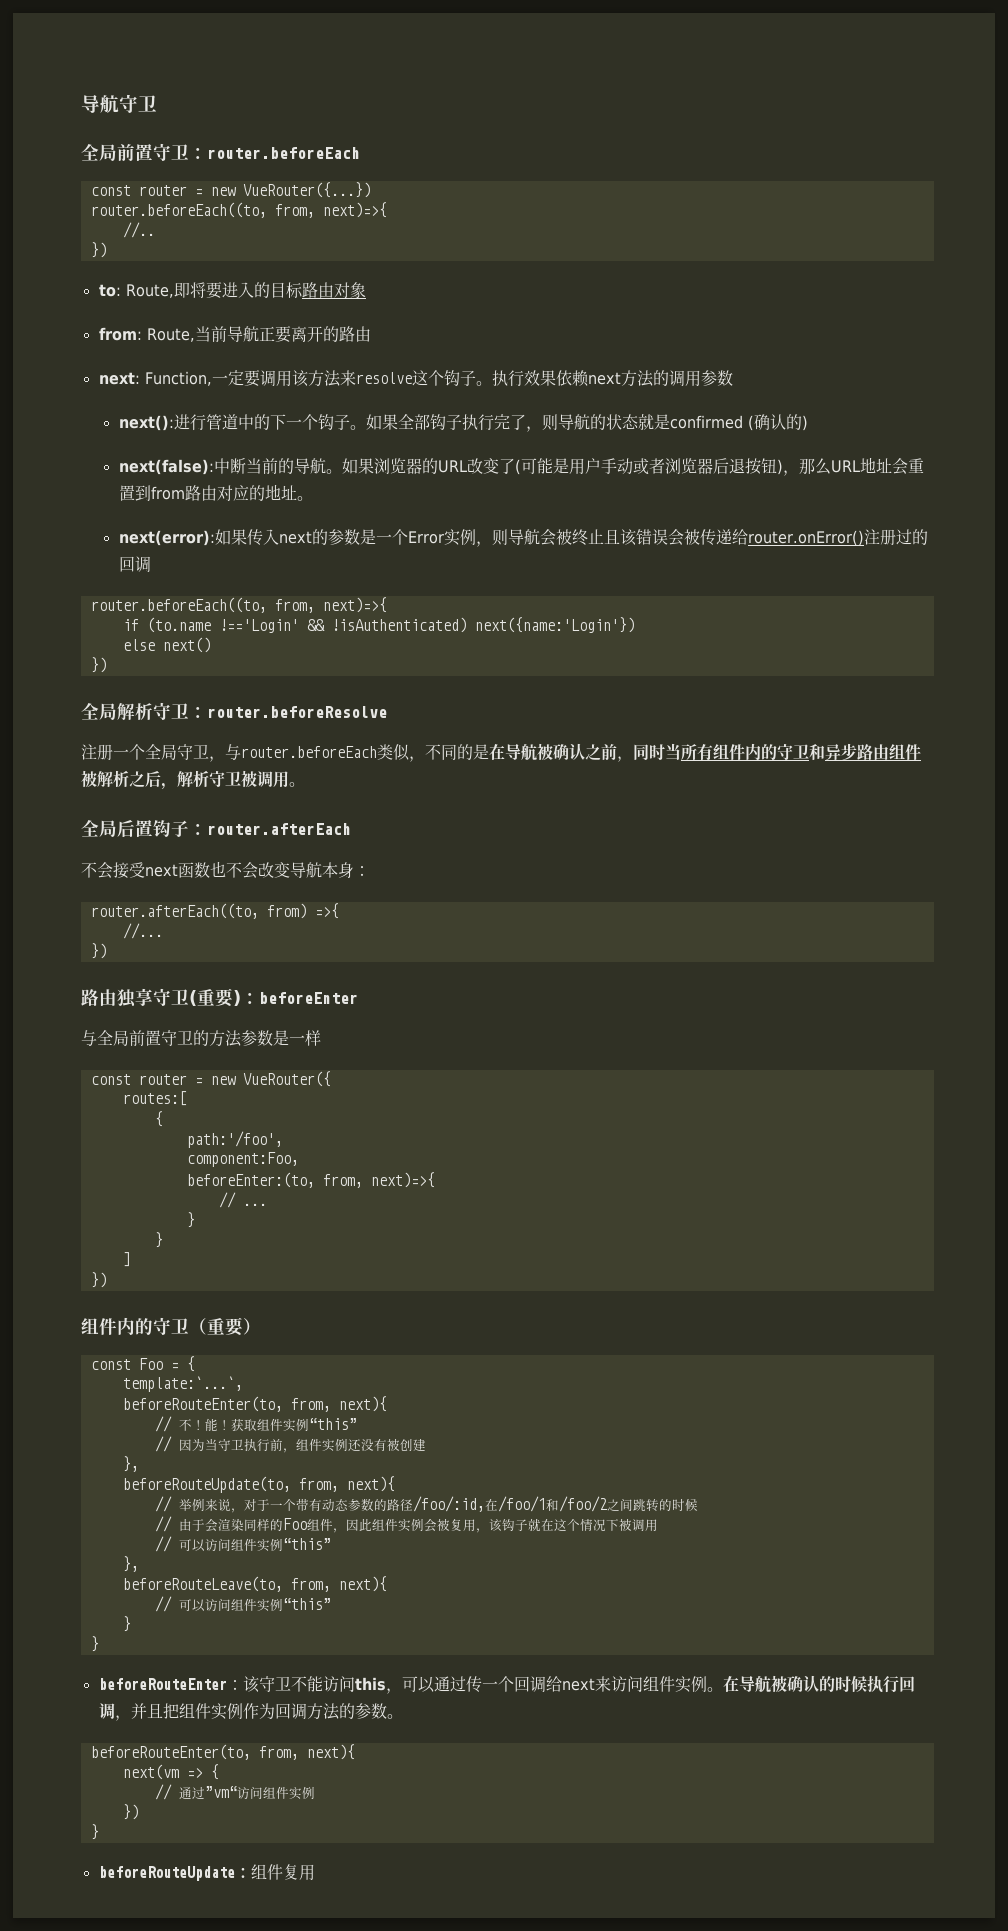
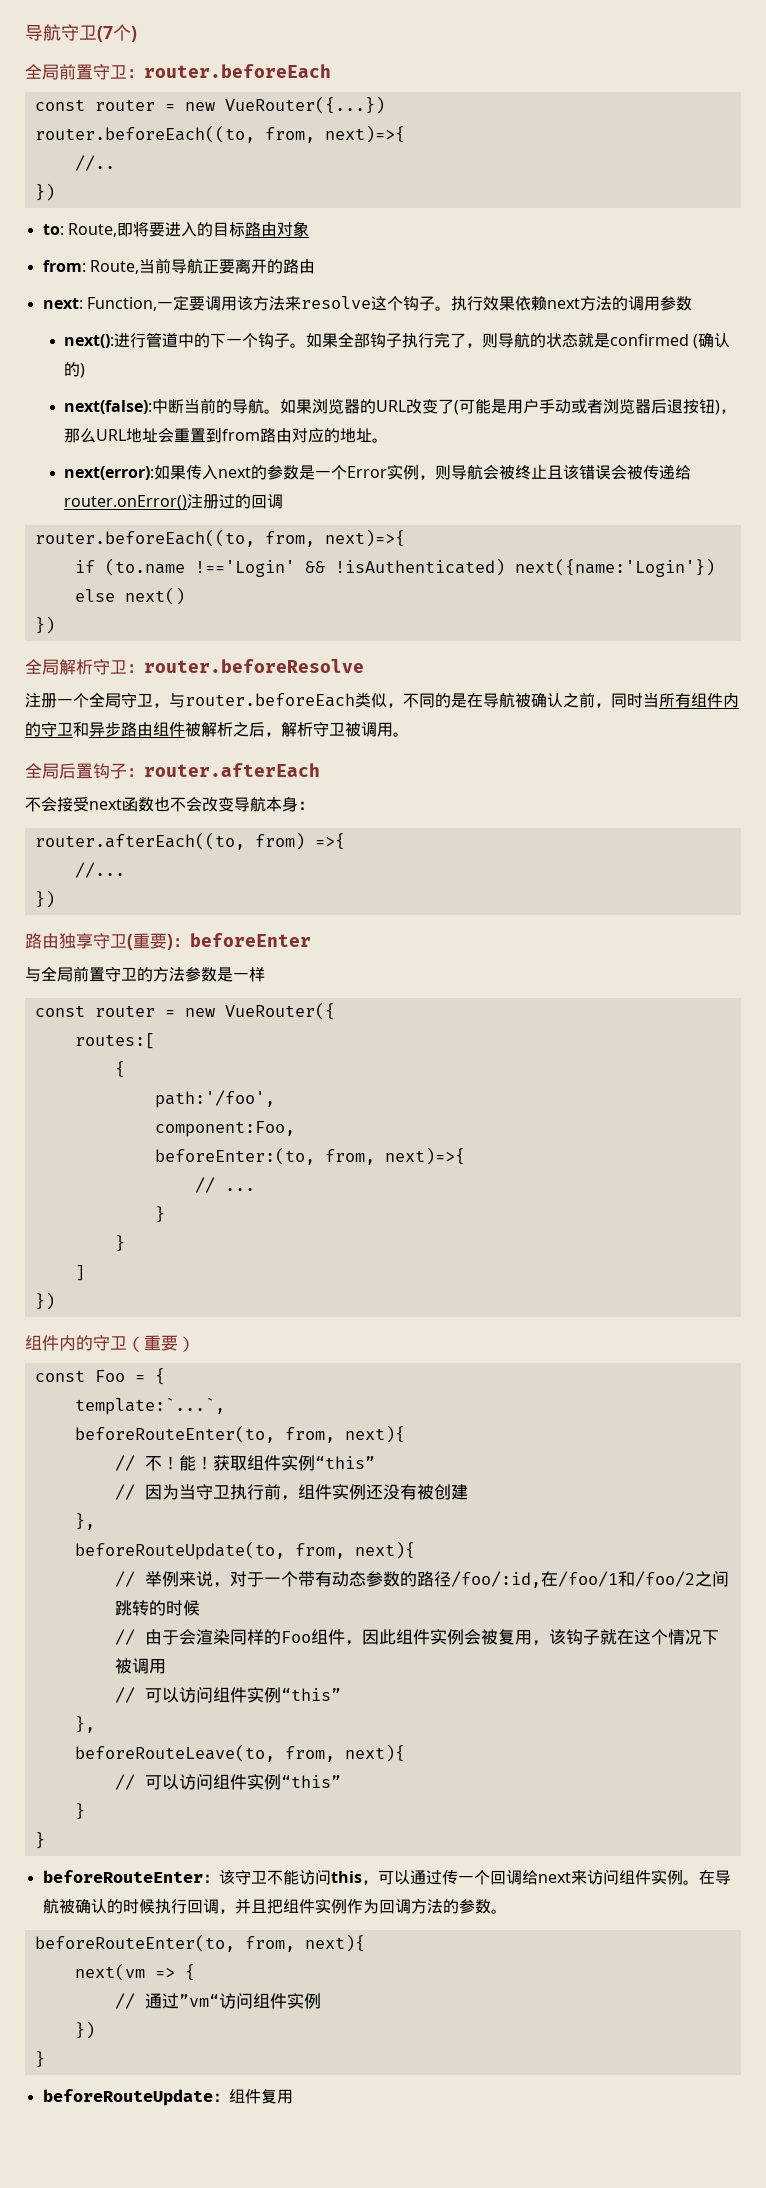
- 导航守卫
+ 导航守卫(7个)

